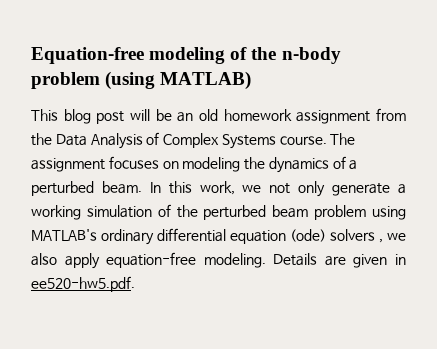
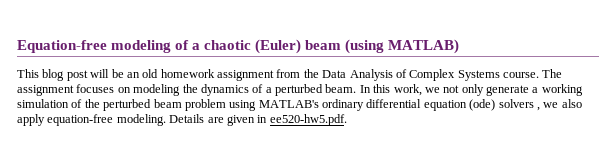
- Equation-free modeling of the n-body problem (using MATLAB)
+ Equation-free modeling of a chaotic (Euler) beam (using MATLAB)

